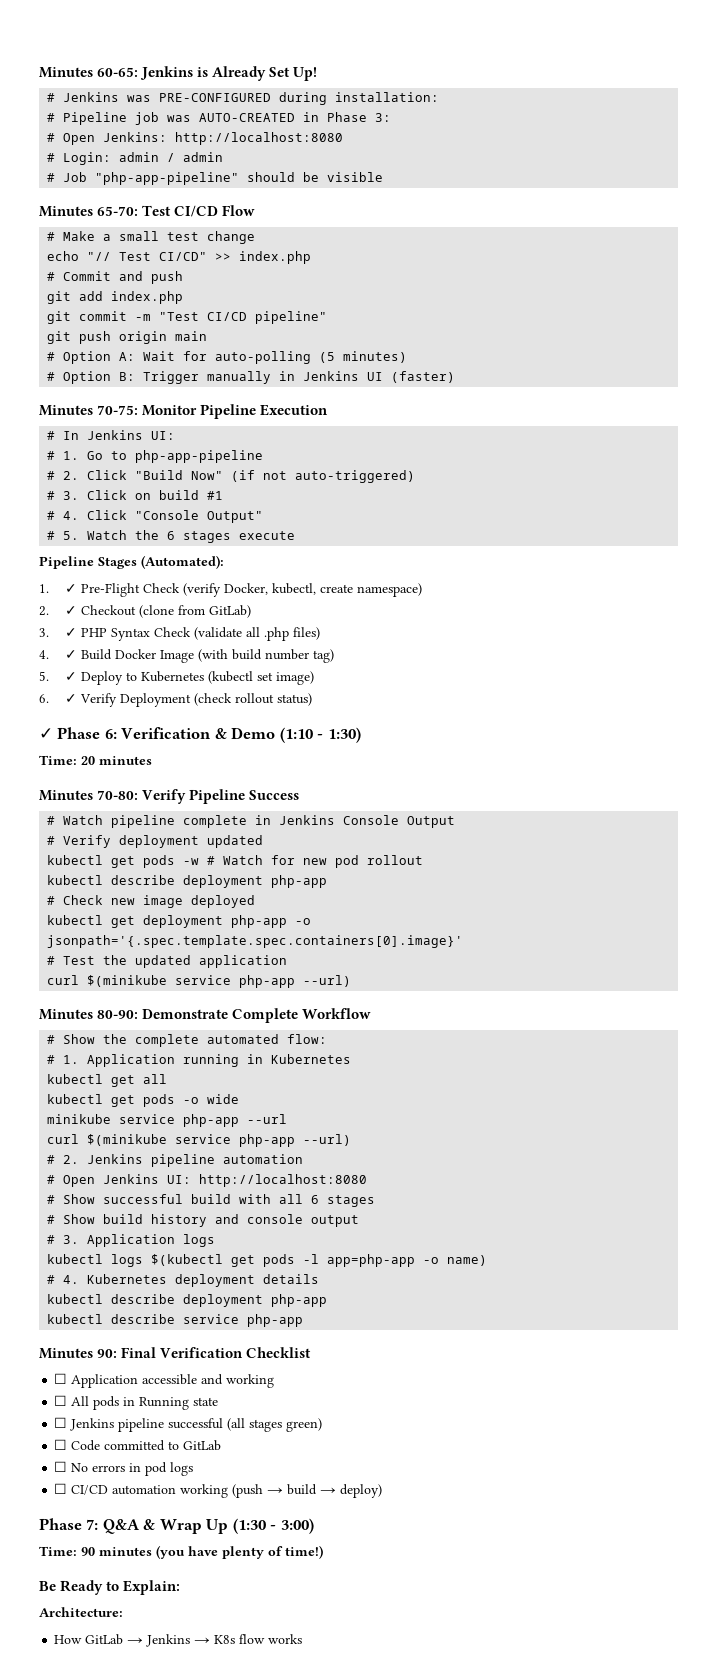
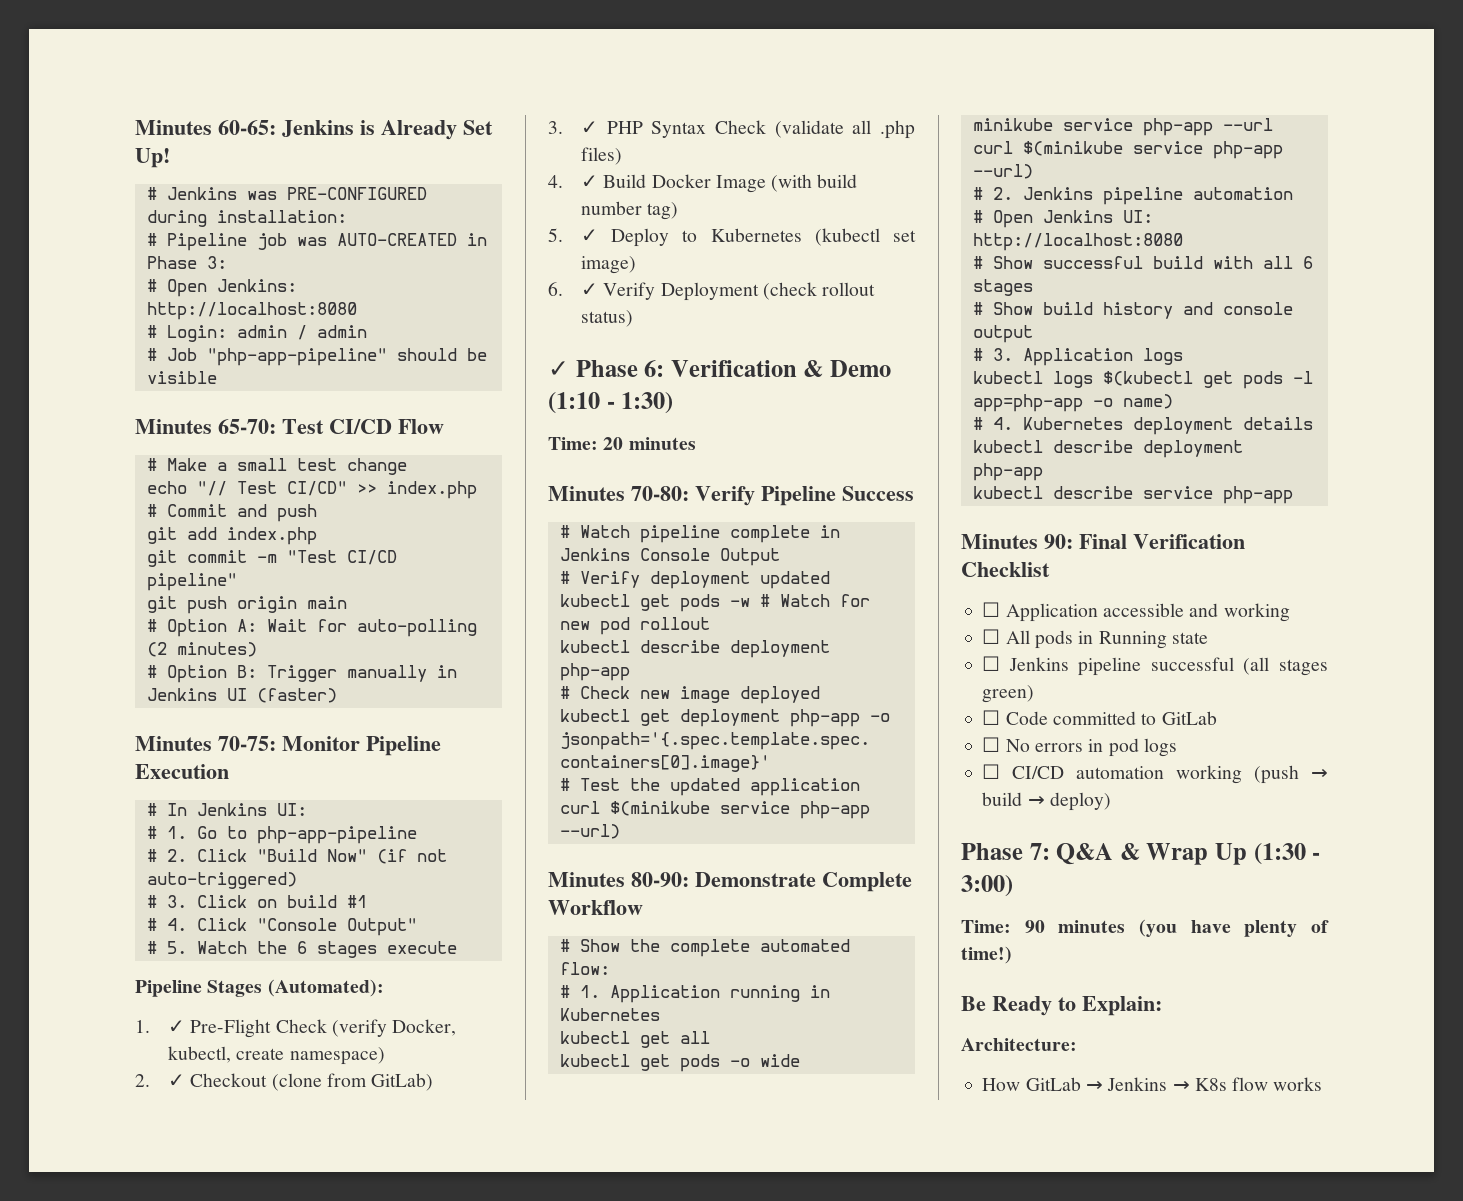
- # Option A: Wait for auto-polling (5 minutes)
+ # Option A: Wait for auto-polling (2 minutes)

